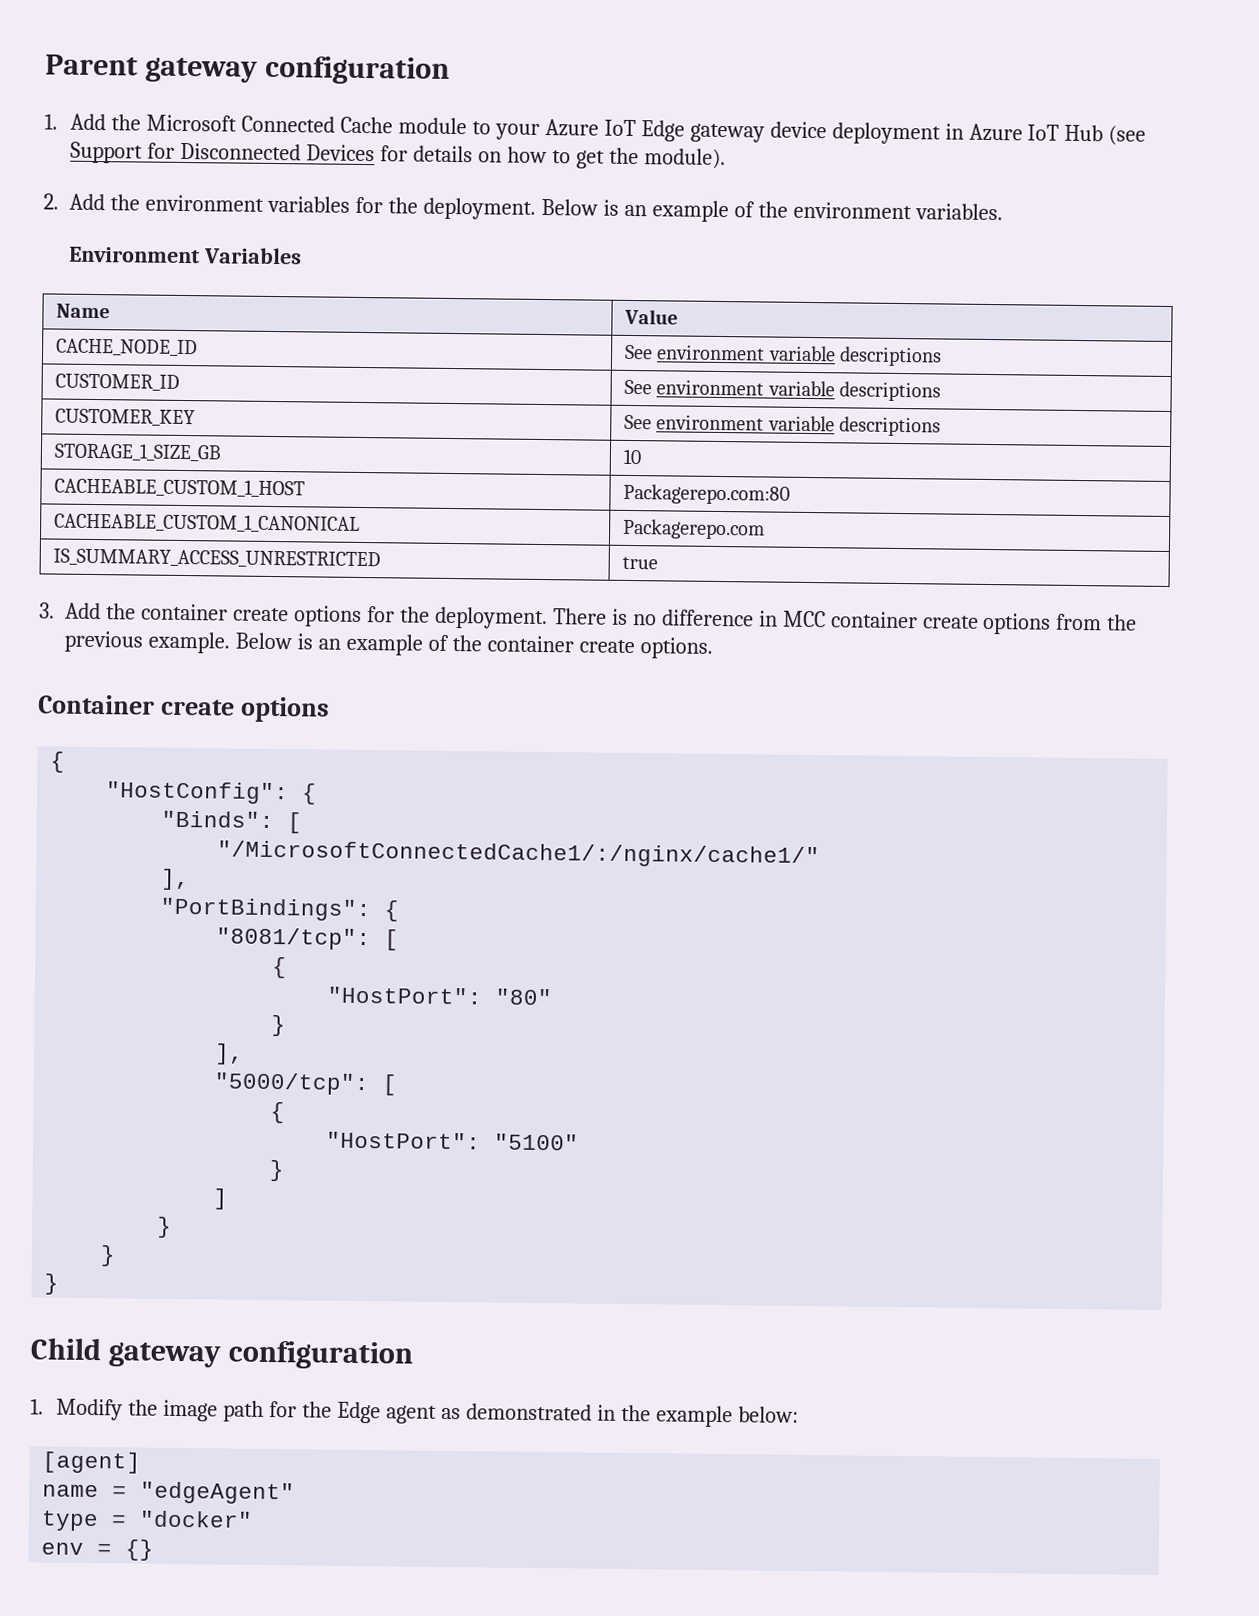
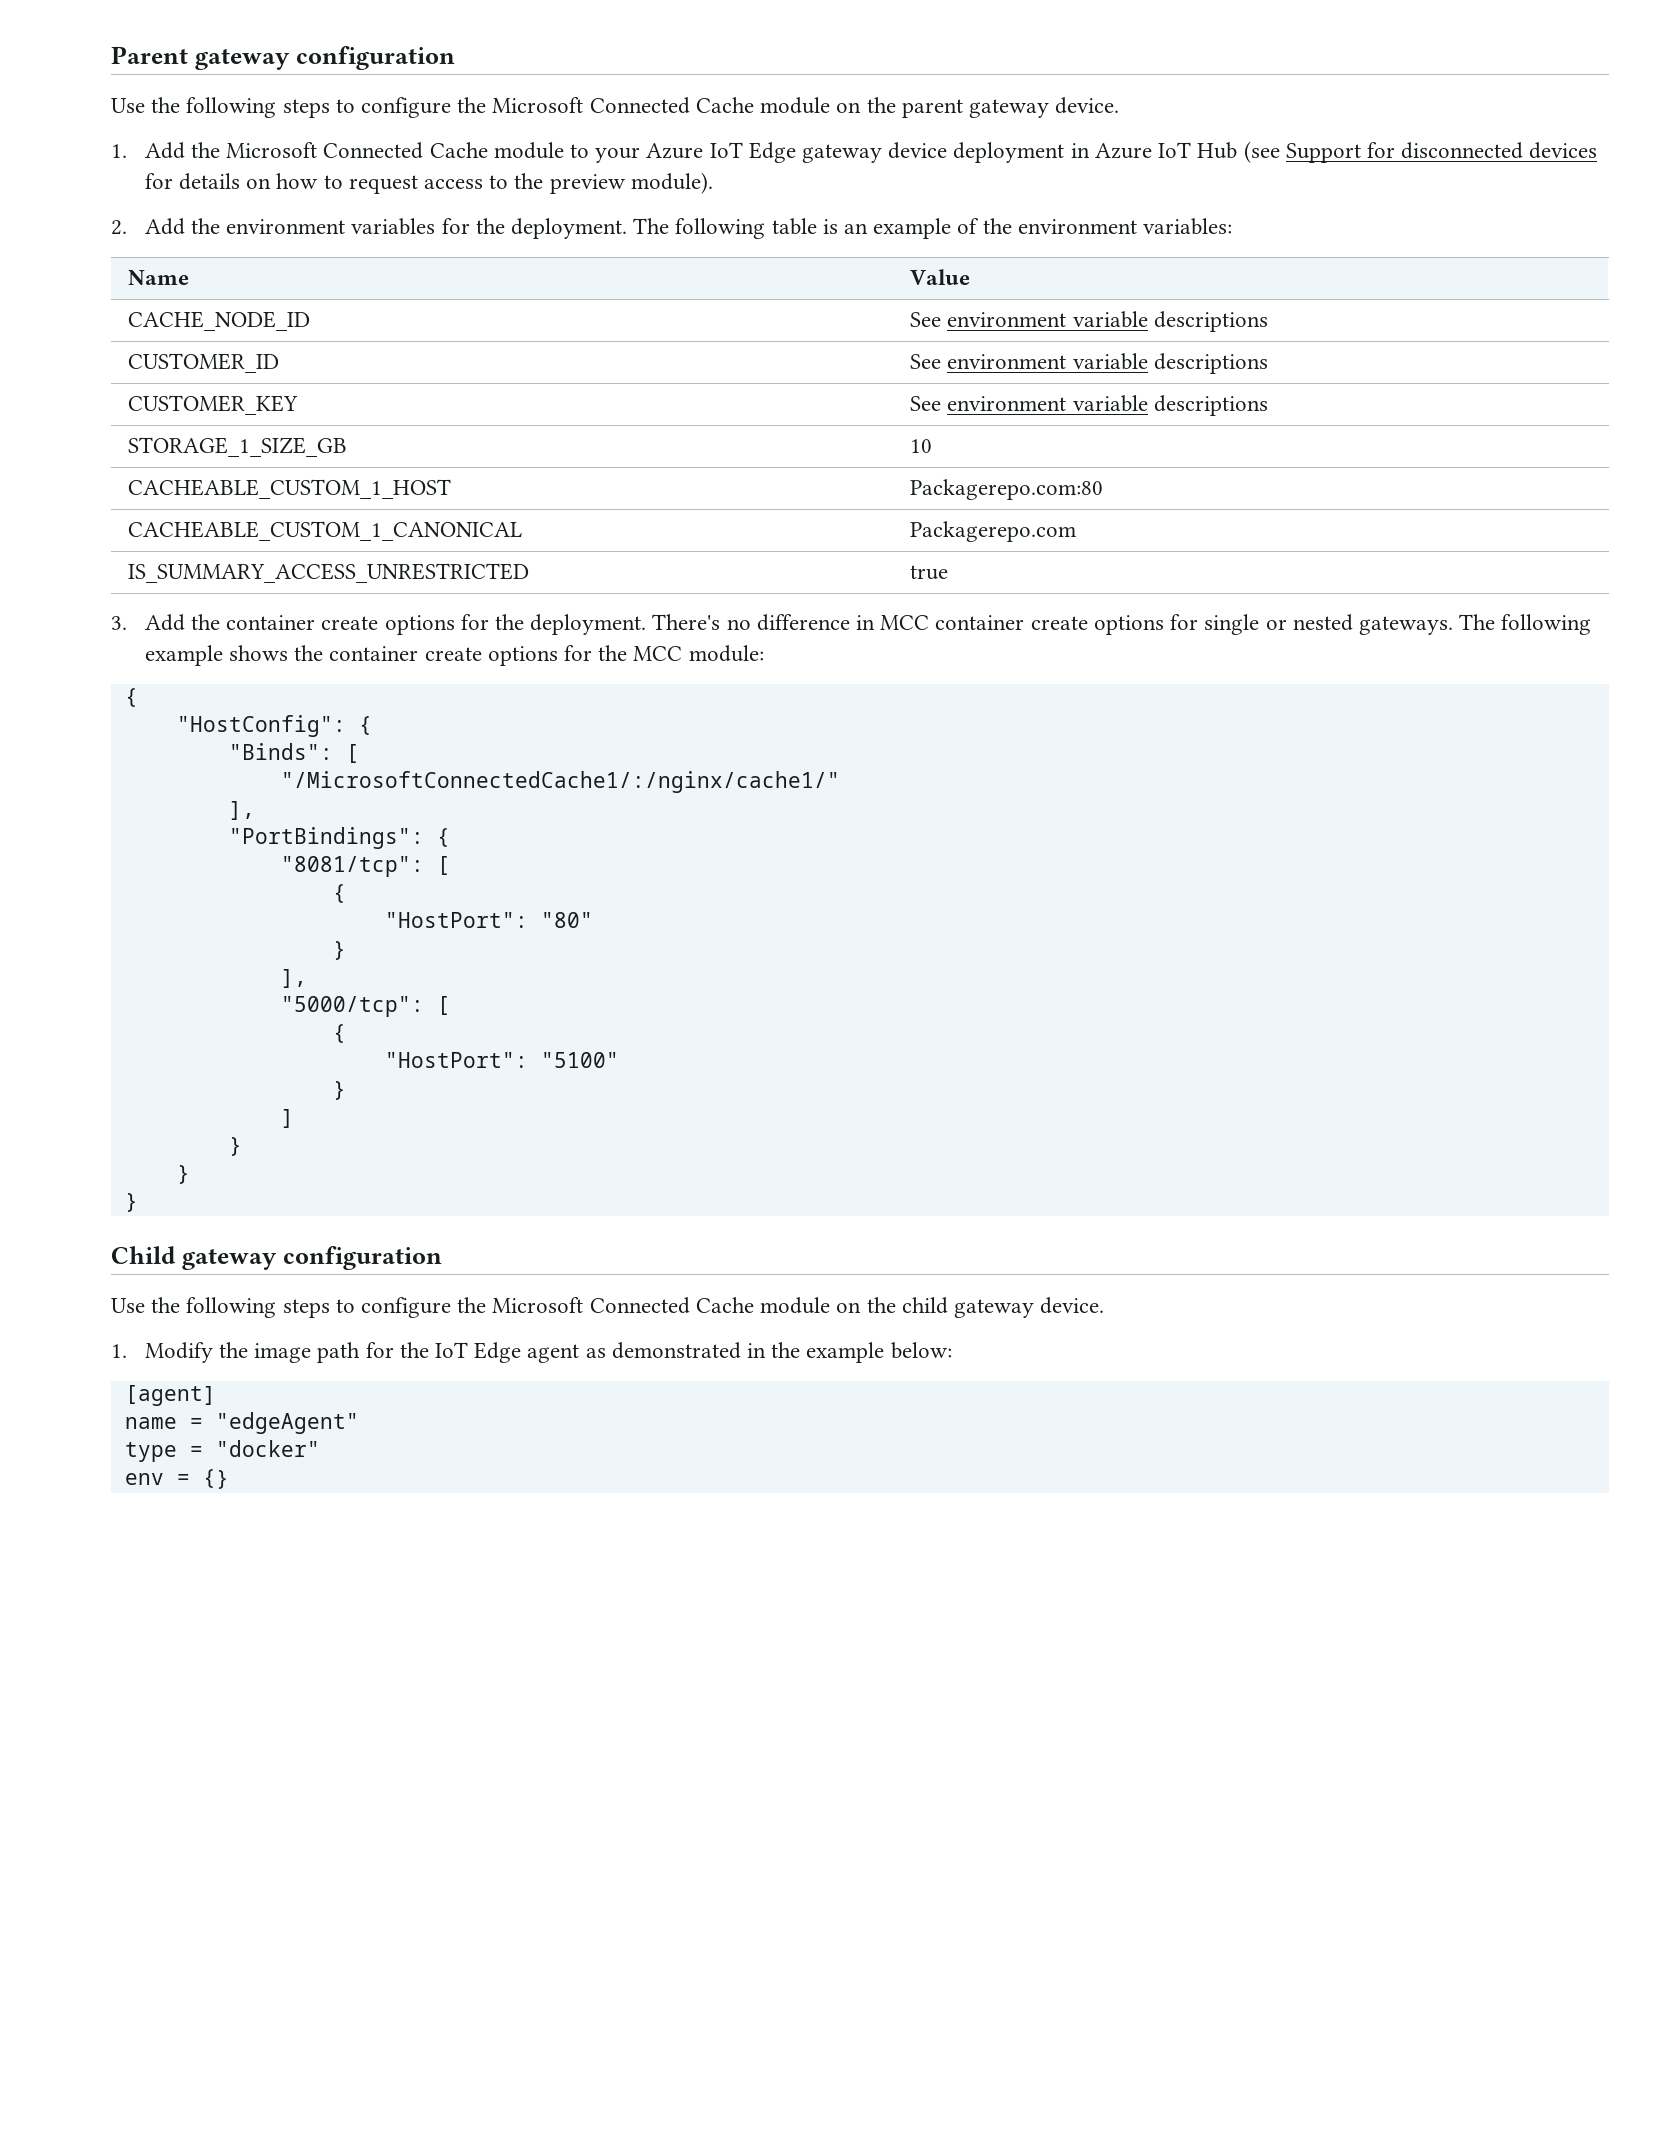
+ Use the following steps to configure the Microsoft Connected Cache module on the parent gateway device.
- 1. Add the Microsoft Connected Cache module to your Azure IoT Edge gateway device deployment in Azure IoT Hub (see Support for Disconnected Devices for details on how to get the module).
+ 1. Add the Microsoft Connected Cache module to your Azure IoT Edge gateway device deployment in Azure IoT Hub (see Support for disconnected devices for details on how to request access to the preview module).
- Below is an example of the environment variables.
- Environment Variables
+ The following table is an example of the environment variables:
- There is no difference in MCC container create options from the previous example. Below is an example of the container create options.
- Container create options
+ There's no difference in MCC container create options for single or nested gateways. The following example shows the container create options for the MCC module:
+ Use the following steps to configure the Microsoft Connected Cache module on the child gateway device.
- 1. Modify the image path for the Edge agent as demonstrated in the example below:
+ 1. Modify the image path for the IoT Edge agent as demonstrated in the example below:

